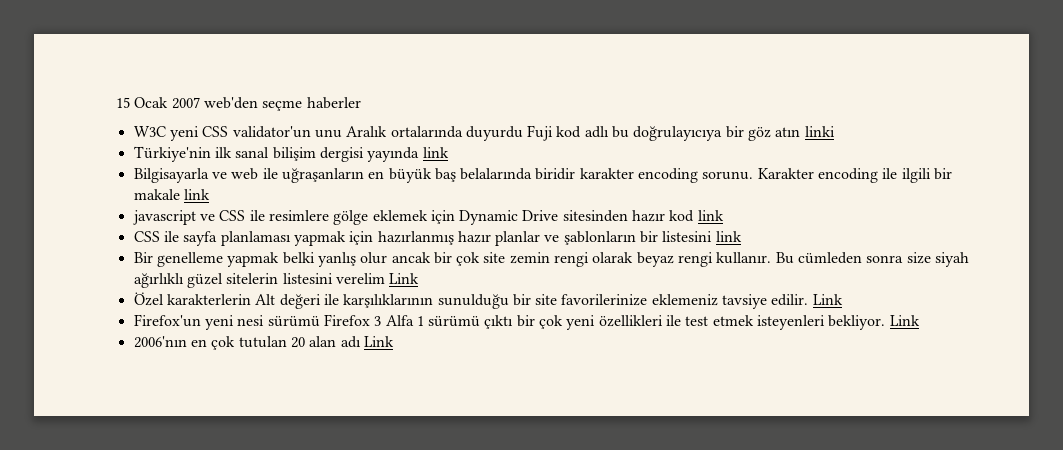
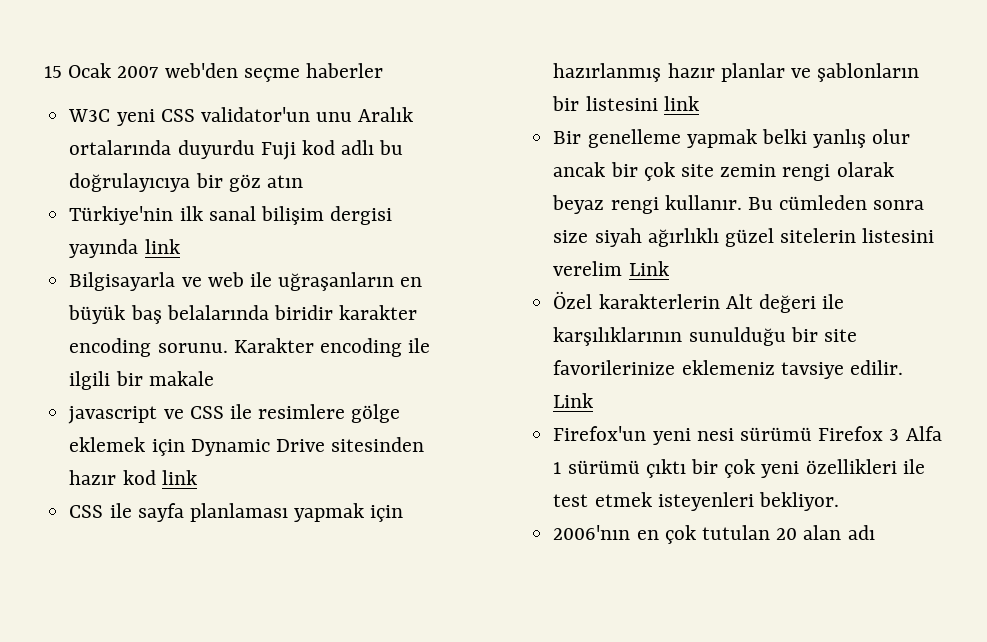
- W3C yeni CSS validator'un unu Aralık ortalarında duyurdu Fuji kod adlı bu doğrulayıcıya bir göz atın linki
+ W3C yeni CSS validator'un unu Aralık ortalarında duyurdu Fuji kod adlı bu doğrulayıcıya bir göz atın
- Karakter encoding ile ilgili bir makale link
+ Karakter encoding ile ilgili bir makale
- Firefox'un yeni nesi sürümü Firefox 3 Alfa 1 sürümü çıktı bir çok yeni özellikleri ile test etmek isteyenleri bekliyor. Link
+ Firefox'un yeni nesi sürümü Firefox 3 Alfa 1 sürümü çıktı bir çok yeni özellikleri ile test etmek isteyenleri bekliyor.
- 2006'nın en çok tutulan 20 alan adı Link
+ 2006'nın en çok tutulan 20 alan adı

